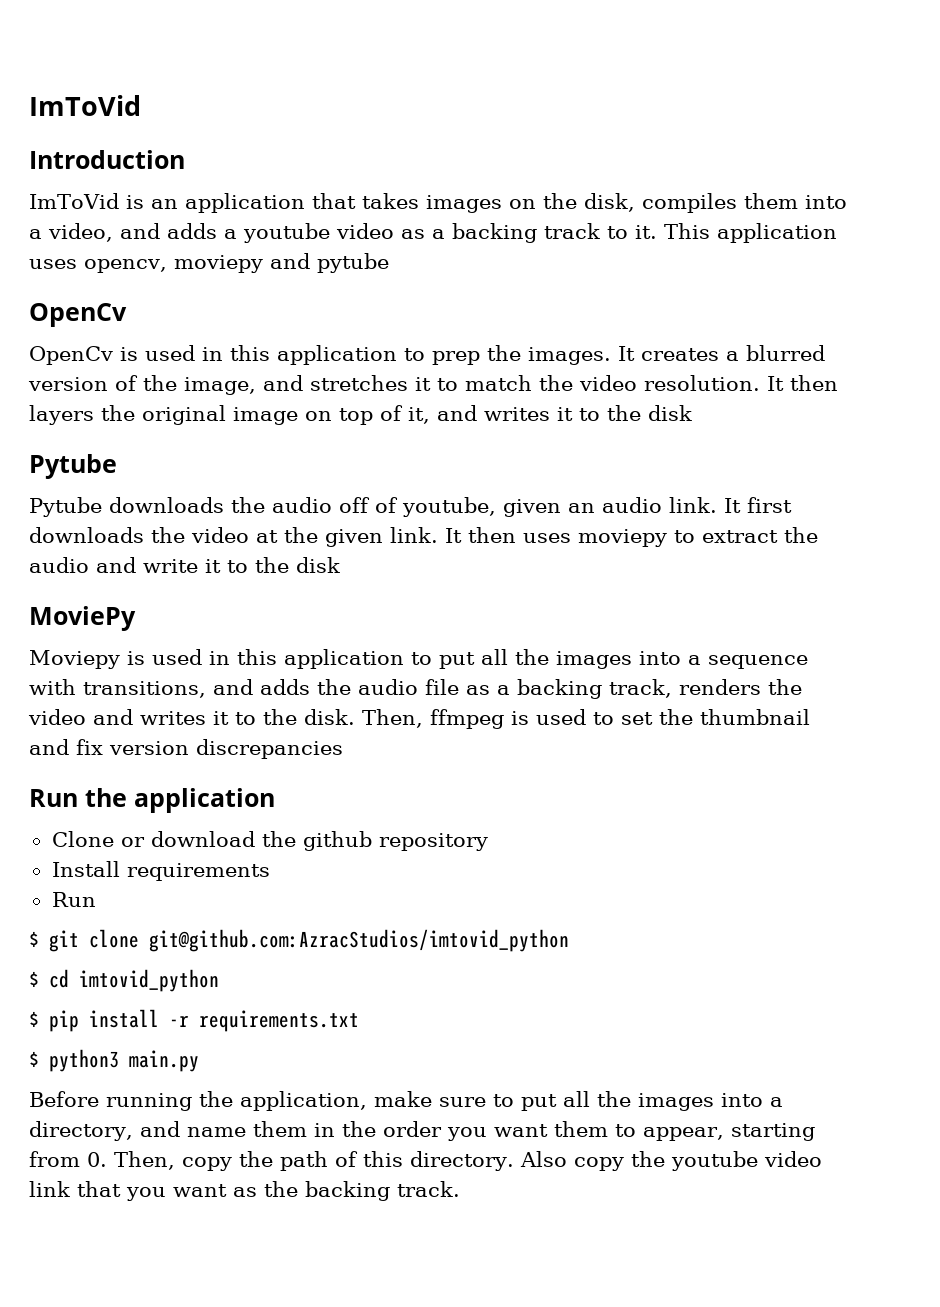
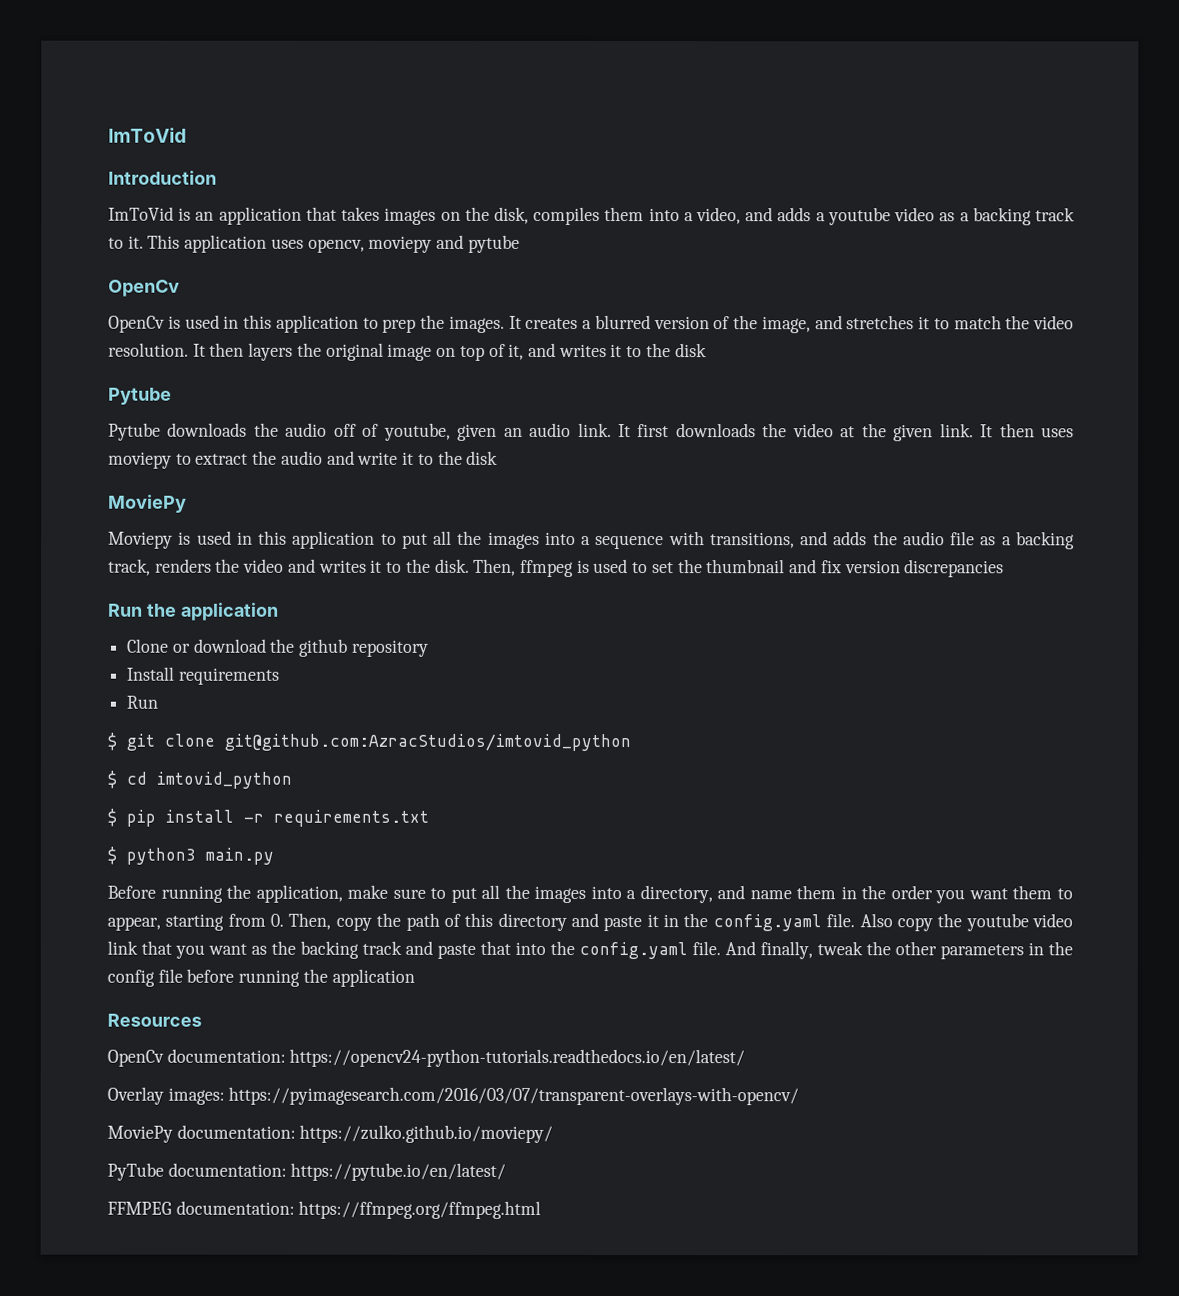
- Before running the application, make sure to put all the images into a directory, and name them in the order you want them to appear, starting from 0. Then, copy the path of this directory.
+ Before running the application, make sure to put all the images into a directory, and name them in the order you want them to appear, starting from 0. Then, copy the path of this directory and paste it in the config.yaml file.
- Also copy the youtube video link that you want as the backing track.
+ Also copy the youtube video link that you want as the backing track and paste that into the config.yaml file. And finally, tweak the other parameters in the config file before running the application
+ Resources
+ OpenCv documentation: https://opencv24-python-tutorials.readthedocs.io/en/latest/
+ Overlay images: https://pyimagesearch.com/2016/03/07/transparent-overlays-with-opencv/
+ MoviePy documentation: https://zulko.github.io/moviepy/
+ PyTube documentation: https://pytube.io/en/latest/
+ FFMPEG documentation: https://ffmpeg.org/ffmpeg.html

